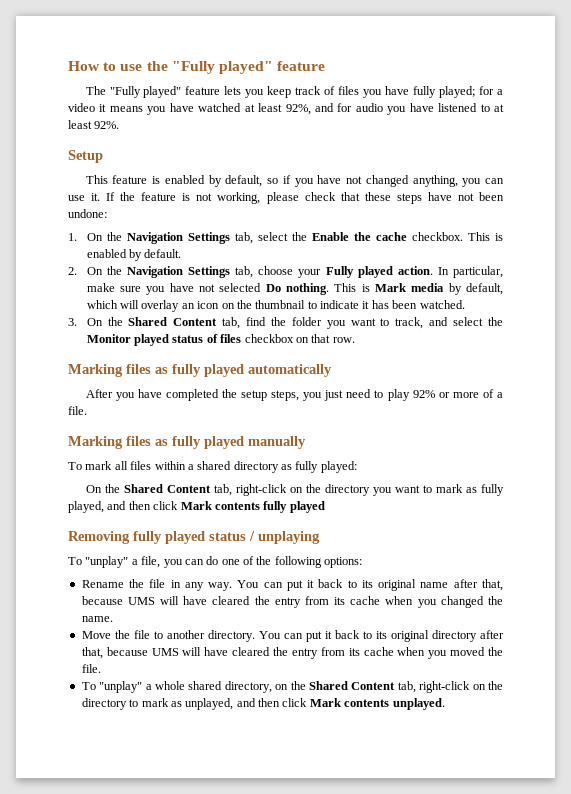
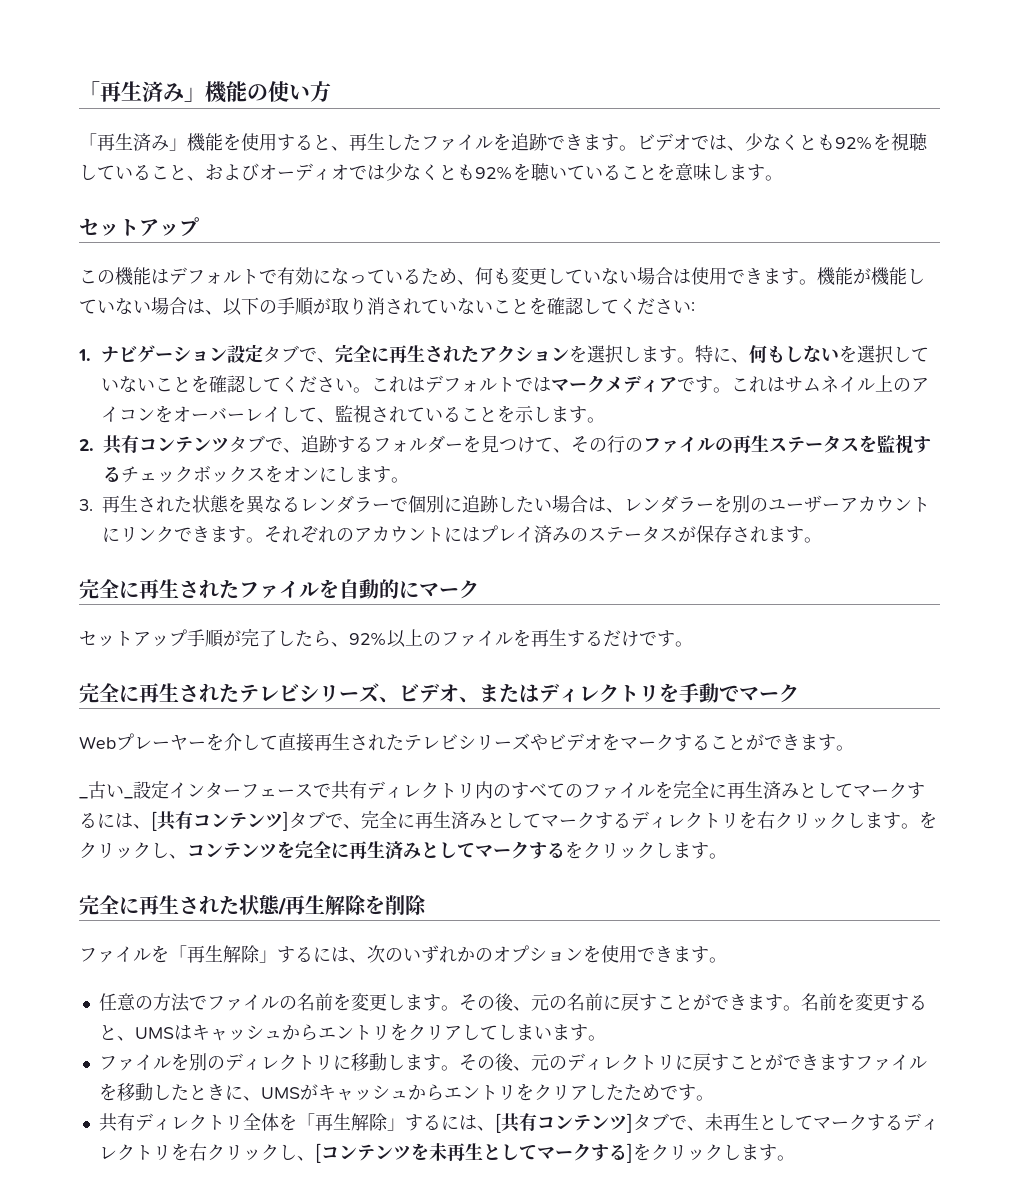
- How to use the "Fully played" feature
- The "Fully played" feature lets you keep track of files you have fully played; for a video it means you have watched at least 92%, and for audio you have listened to at least 92%.
- Setup
- This feature is enabled by default, so if you have not changed anything, you can use it. If the feature is not working, please check that these steps have not been undone:
- 1. On the Navigation Settings tab, select the Enable the cache checkbox. This is enabled by default.
- 2. On the Navigation Settings tab, choose your Fully played action. In particular, make sure you have not selected Do nothing. This is Mark media by default, which will overlay an icon on the thumbnail to indicate it has been watched.
- 3. On the Shared Content tab, find the folder you want to track, and select the Monitor played status of files checkbox on that row.
- Marking files as fully played automatically
- After you have completed the setup steps, you just need to play 92% or more of a file.
- Marking files as fully played manually
- To mark all files within a shared directory as fully played:
- On the Shared Content tab, right-click on the directory you want to mark as fully played, and then click Mark contents fully played
- Removing fully played status / unplaying
- To "unplay" a file, you can do one of the following options:
- Rename the file in any way. You can put it back to its original name after that, because UMS will have cleared the entry from its cache when you changed the name.
- Move the file to another directory. You can put it back to its original directory after that, because UMS will have cleared the entry from its cache when you moved the file.
- To "unplay" a whole shared directory, on the Shared Content tab, right-click on the directory to mark as unplayed, and then click Mark contents unplayed.
+ 「再生済み」機能の使い方
+ 「再生済み」機能を使用すると、再生したファイルを追跡できます。ビデオでは、少なくとも92%を視聴していること、およびオーディオでは少なくとも92%を聴いていることを意味します。
+ セットアップ
+ この機能はデフォルトで有効になっているため、何も変更していない場合は使用できます。機能が機能していない場合は、以下の手順が取り消されていないことを確認してください:
+ 1.ナビゲーション設定タブで、完全に再生されたアクションを選択します。特に、何もしないを選択していないことを確認してください。これはデフォルトではマークメディアです。これはサムネイル上のアイコンをオーバーレイして、監視されていることを示します。
+ 2.共有コンテンツタブで、追跡するフォルダーを見つけて、その行のファイルの再生ステータスを監視するチェックボックスをオンにします。
+ 3.再生された状態を異なるレンダラーで個別に追跡したい場合は、レンダラーを別のユーザーアカウントにリンクできます。それぞれのアカウントにはプレイ済みのステータスが保存されます。
+ 完全に再生されたファイルを自動的にマーク
+ セットアップ手順が完了したら、92%以上のファイルを再生するだけです。
+ 完全に再生されたテレビシリーズ、ビデオ、またはディレクトリを手動でマーク
+ Webプレーヤーを介して直接再生されたテレビシリーズやビデオをマークすることができます。
+ _古い_設定インターフェースで共有ディレクトリ内のすべてのファイルを完全に再生済みとしてマークするには、[共有コンテンツ]タブで、完全に再生済みとしてマークするディレクトリを右クリックします。をクリックし、コンテンツを完全に再生済みとしてマークするをクリックします。
+ 完全に再生された状態/再生解除を削除
+ ファイルを「再生解除」するには、次のいずれかのオプションを使用できます。
+ 任意の方法でファイルの名前を変更します。その後、元の名前に戻すことができます。名前を変更すると、UMSはキャッシュからエントリをクリアしてしまいます。
+ ファイルを別のディレクトリに移動します。その後、元のディレクトリに戻すことができますファイルを移動したときに、UMSがキャッシュからエントリをクリアしたためです。
+ 共有ディレクトリ全体を「再生解除」するには、[共有コンテンツ]タブで、未再生としてマークするディレクトリを右クリックし、[コンテンツを未再生としてマークする]をクリックします。

